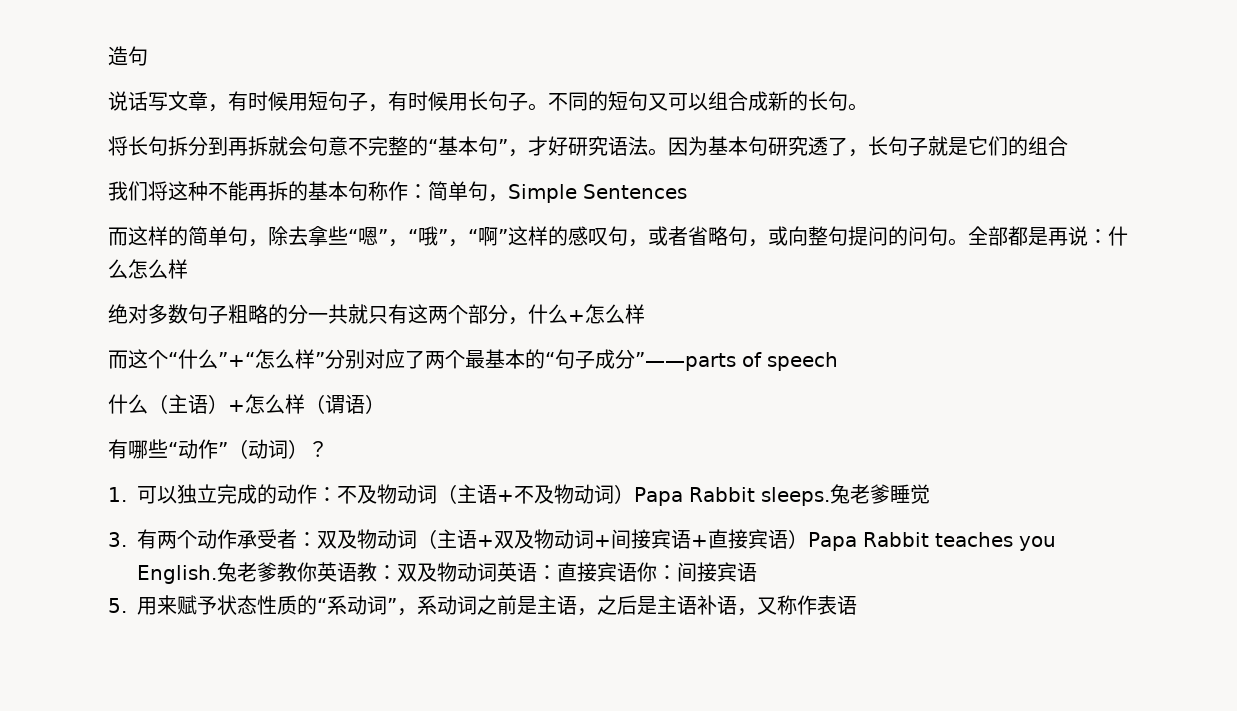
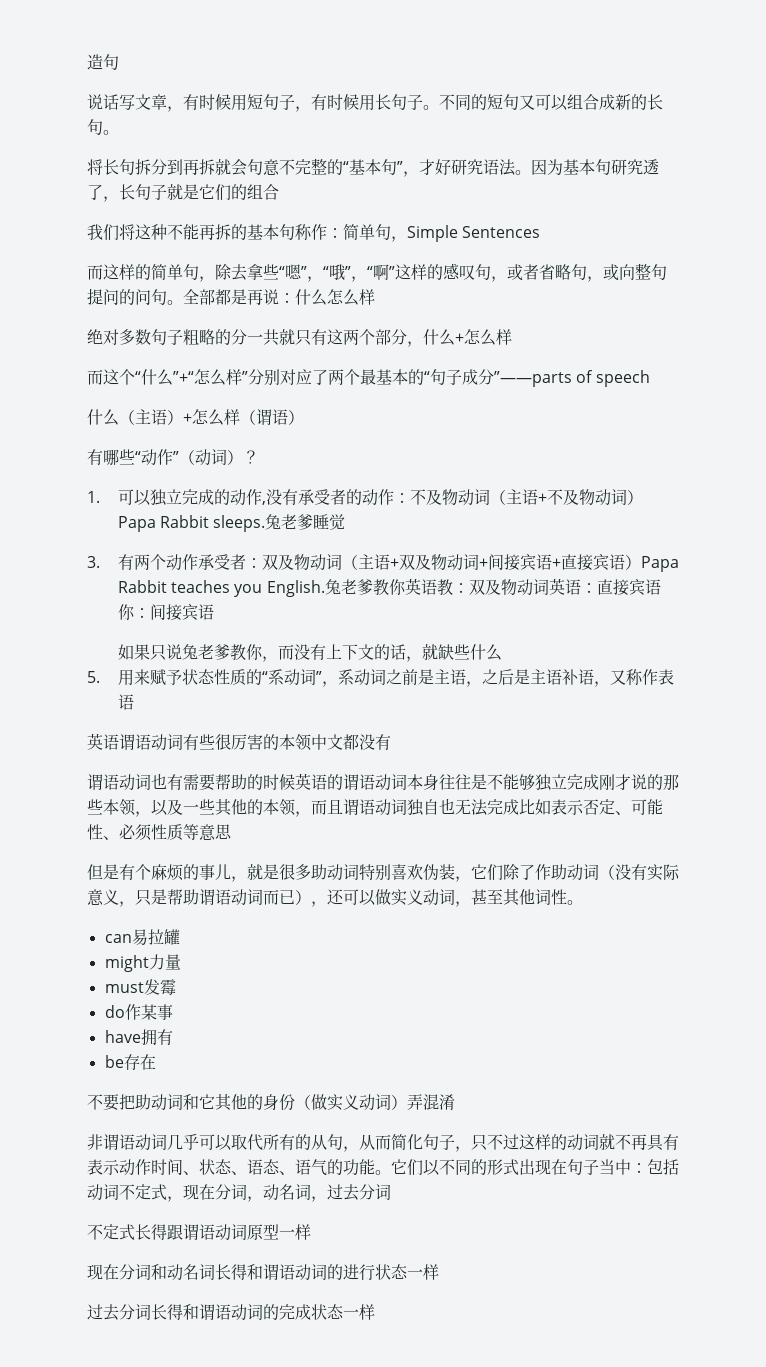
- 1.可以独立完成的动作：不及物动词（主语+不及物动词）Papa Rabbit sleeps.
+ 1.可以独立完成的动作,没有承受者的动作：不及物动词（主语+不及物动词）Papa Rabbit sleeps.
+ 如果只说兔老爹教你，而没有上下文的话，就缺些什么
+ 英语谓语动词有些很厉害的本领中文都没有
+ 谓语动词也有需要帮助的时候英语的谓语动词本身往往是不能够独立完成刚才说的那些本领，以及一些其他的本领，而且谓语动词独自也无法完成比如表示否定、可能性、必须性质等意思
+ 但是有个麻烦的事儿，就是很多助动词特别喜欢伪装，它们除了作助动词（没有实际意义，只是帮助谓语动词而已），还可以做实义动词，甚至其他词性。
+ can易拉罐
+ might力量
+ must发霉
+ do作某事
+ have拥有
+ be存在
+ 不要把助动词和它其他的身份（做实义动词）弄混淆
+ 非谓语动词几乎可以取代所有的从句，从而简化句子，只不过这样的动词就不再具有表示动作时间、状态、语态、语气的功能。它们以不同的形式出现在句子当中：包括动词不定式，现在分词，动名词，过去分词
+ 不定式长得跟谓语动词原型一样
+ 现在分词和动名词长得和谓语动词的进行状态一样
+ 过去分词长得和谓语动词的完成状态一样

